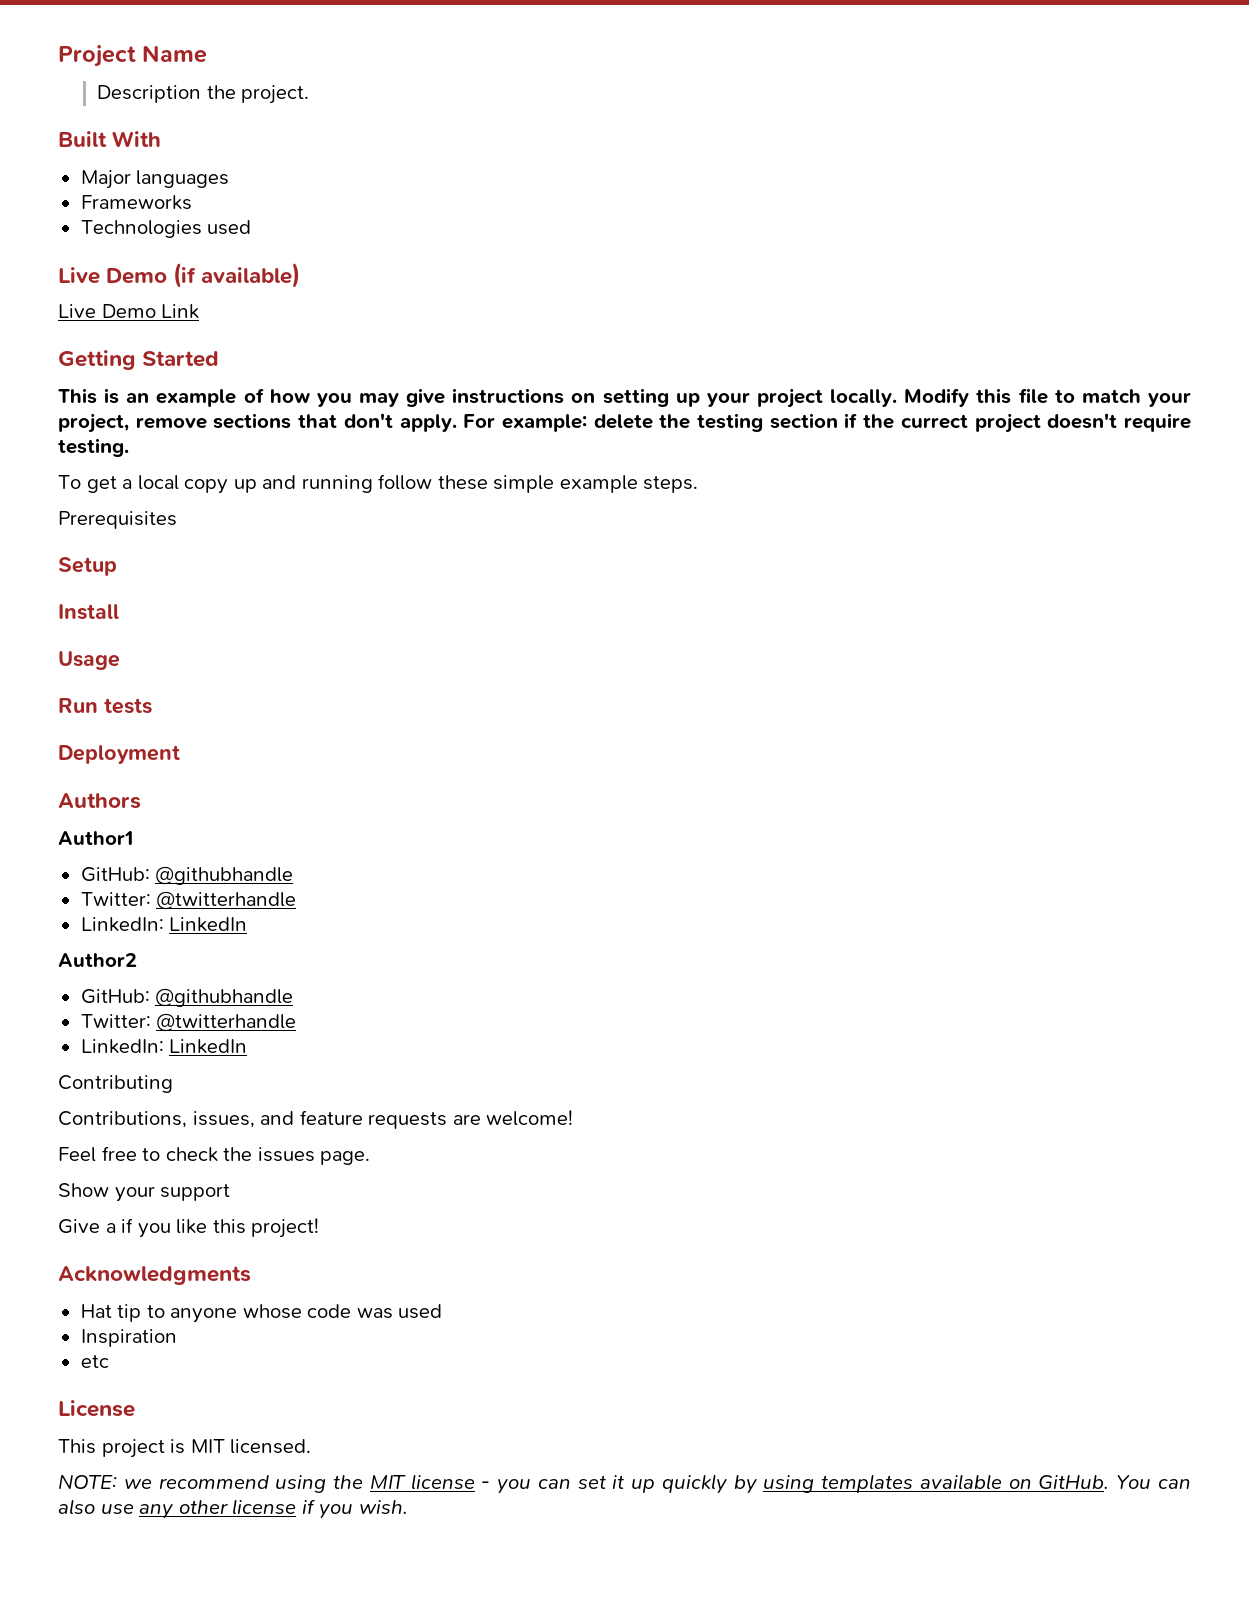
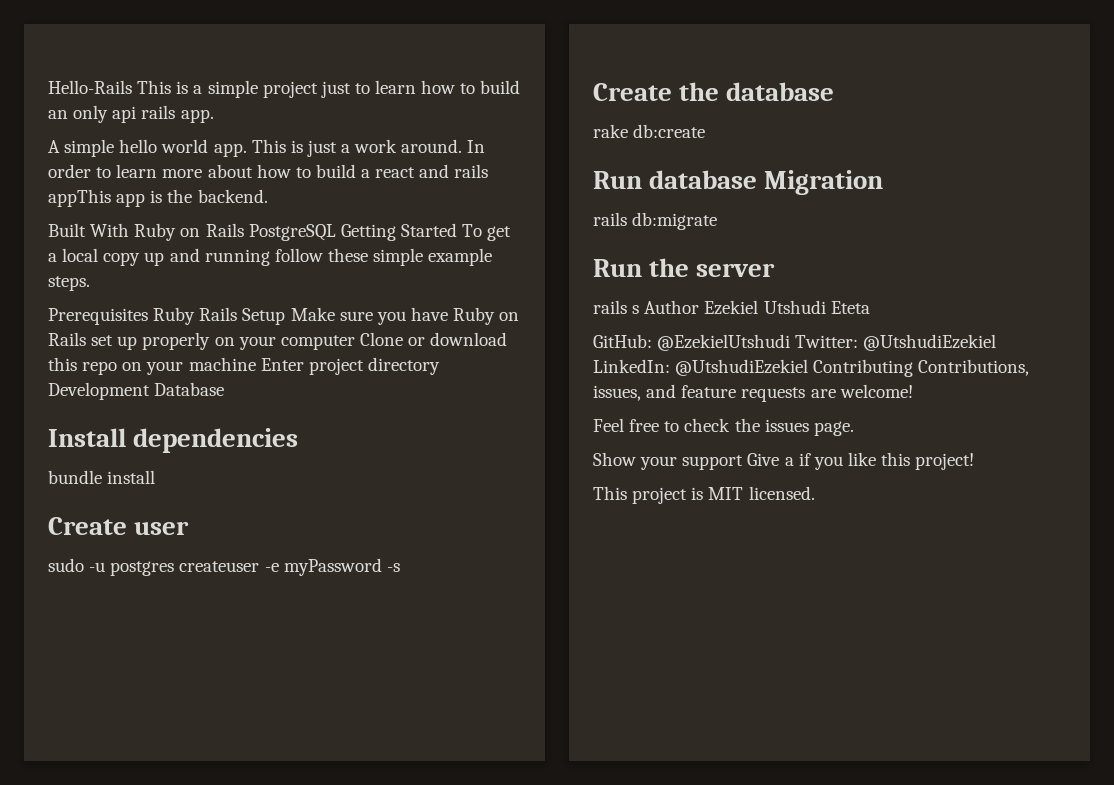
- Project Name
- Description the project.
- Built With
- Major languages
- Frameworks
- Technologies used
- Live Demo (if available)
- Live Demo Link
- Getting Started
- This is an example of how you may give instructions on setting up your project locally. Modify this file to match your project, remove sections that don't apply. For example: delete the testing section if the currect project doesn't require testing.
- To get a local copy up and running follow these simple example steps.
+ Hello-Rails This is a simple project just to learn how to build an only api rails app.
+ A simple hello world app. This is just a work around. In order to learn more about how to build a react and rails appThis app is the backend.
+ Built With Ruby on Rails PostgreSQL Getting Started To get a local copy up and running follow these simple example steps.
- Prerequisites
- Setup
- Install
- Usage
- Run tests
- Deployment
- Authors
- Author1
- GitHub: @githubhandle
- Twitter: @twitterhandle
- LinkedIn: LinkedIn
- Author2
- GitHub: @githubhandle
- Twitter: @twitterhandle
- LinkedIn: LinkedIn
- Contributing
- Contributions, issues, and feature requests are welcome!
+ Prerequisites Ruby Rails Setup Make sure you have Ruby on Rails set up properly on your computer Clone or download this repo on your machine Enter project directory Development Database
+ Install dependencies
+ bundle install
+ Create user
+ sudo -u postgres createuser -e myPassword -s
+ Create the database
+ rake db:create
+ Run database Migration
+ rails db:migrate
+ Run the server
+ rails s Author Ezekiel Utshudi Eteta
+ GitHub: @EzekielUtshudi Twitter: @UtshudiEzekiel LinkedIn: @UtshudiEzekiel Contributing Contributions, issues, and feature requests are welcome!
- Show your support
- Give a if you like this project!
+ Show your support Give a if you like this project!
- Acknowledgments
- Hat tip to anyone whose code was used
- Inspiration
- etc
- License
- NOTE: we recommend using the MIT license - you can set it up quickly by using templates available on GitHub. You can also use any other license if you wish.

